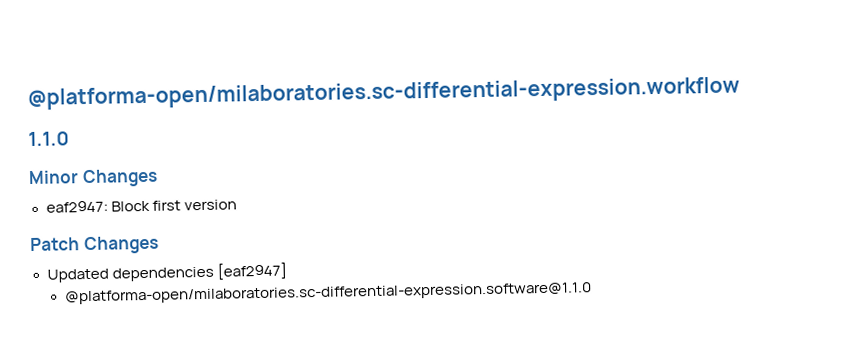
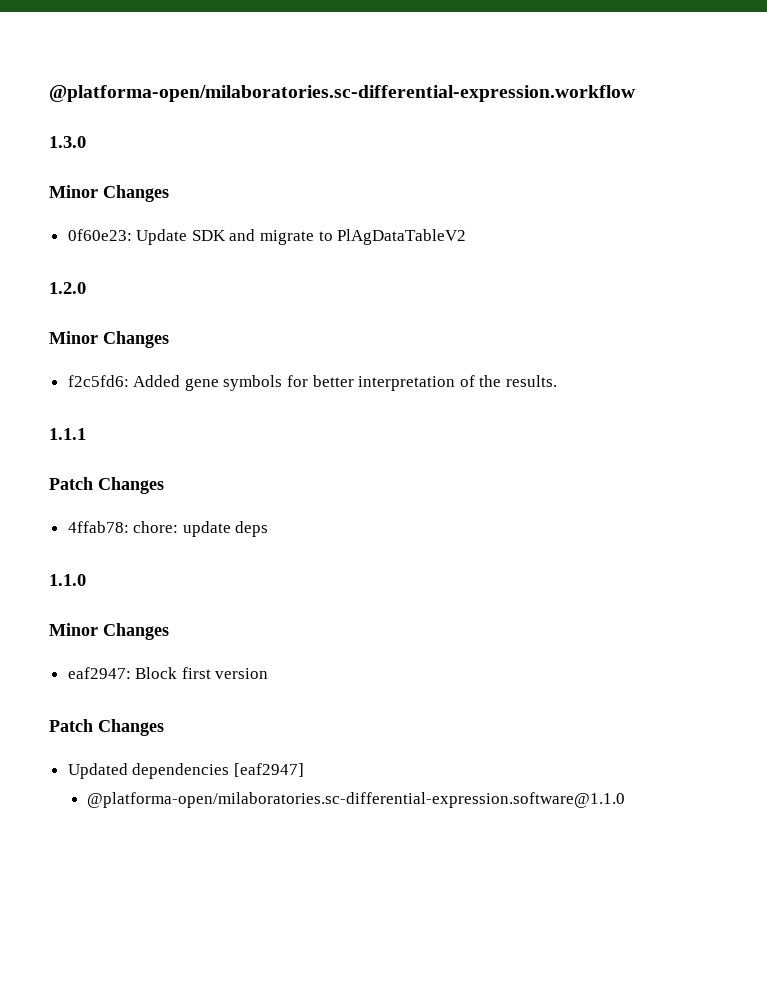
+ 1.3.0
+ Minor Changes
+ 0f60e23: Update SDK and migrate to PlAgDataTableV2
+ 1.2.0
+ Minor Changes
+ f2c5fd6: Added gene symbols for better interpretation of the results.
+ 1.1.1
+ Patch Changes
+ 4ffab78: chore: update deps

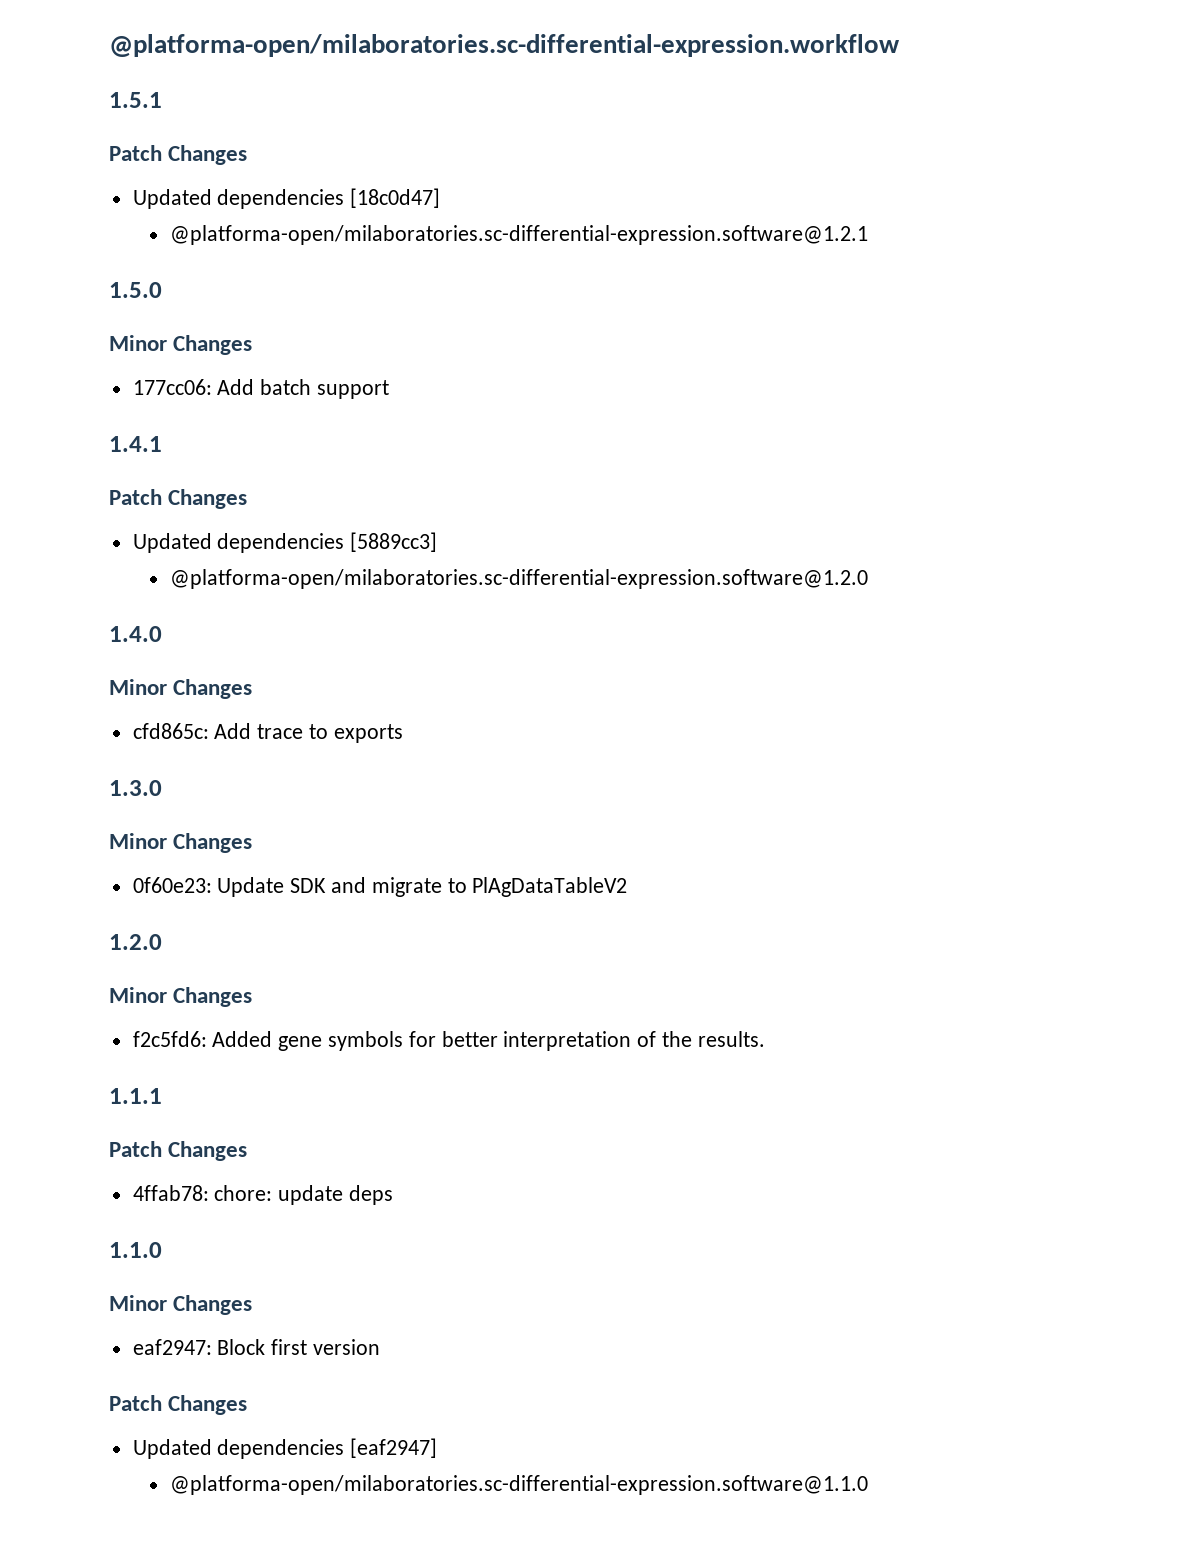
+ 1.5.1
+ Patch Changes
+ Updated dependencies [18c0d47]
+ @platforma-open/milaboratories.sc-differential-expression.software@1.2.1
+ 1.5.0
+ Minor Changes
+ 177cc06: Add batch support
+ 1.4.1
+ Patch Changes
+ Updated dependencies [5889cc3]
+ @platforma-open/milaboratories.sc-differential-expression.software@1.2.0
+ 1.4.0
+ Minor Changes
+ cfd865c: Add trace to exports

